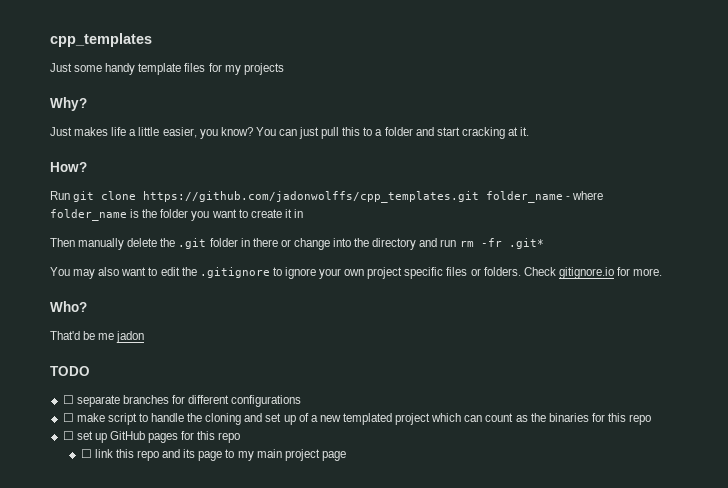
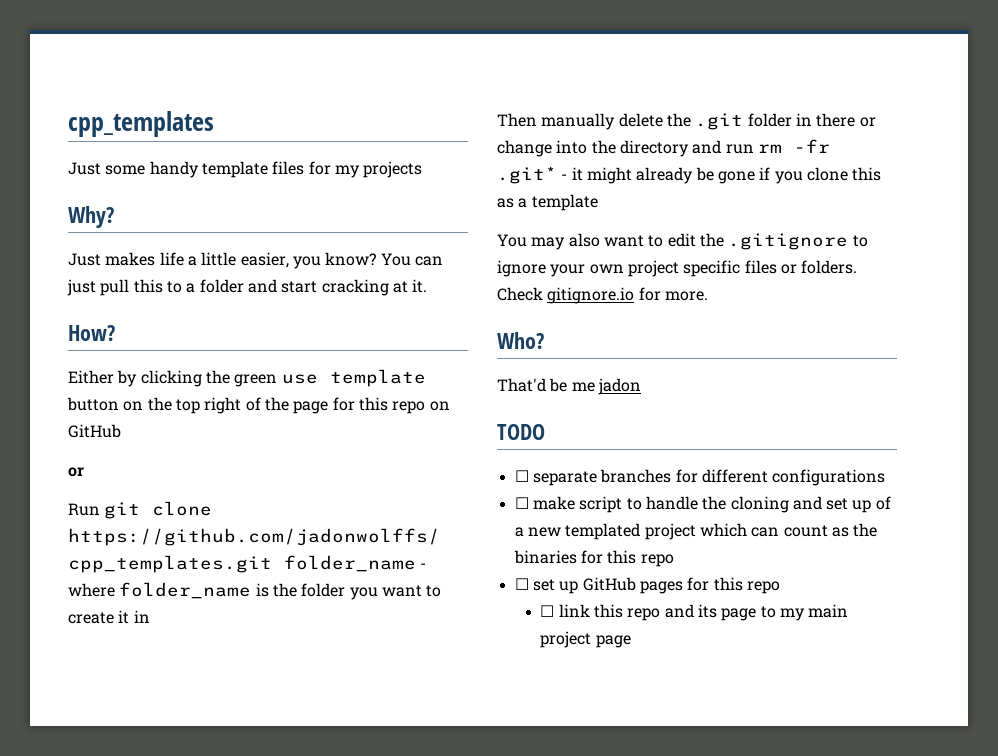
+ Either by clicking the green use template button on the top right of the page for this repo on GitHub
+ or
- Then manually delete the .git folder in there or change into the directory and run rm -fr .git*
+ Then manually delete the .git folder in there or change into the directory and run rm -fr .git* - it might already be gone if you clone this as a template

